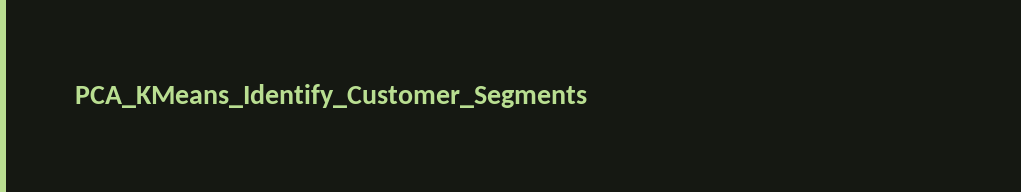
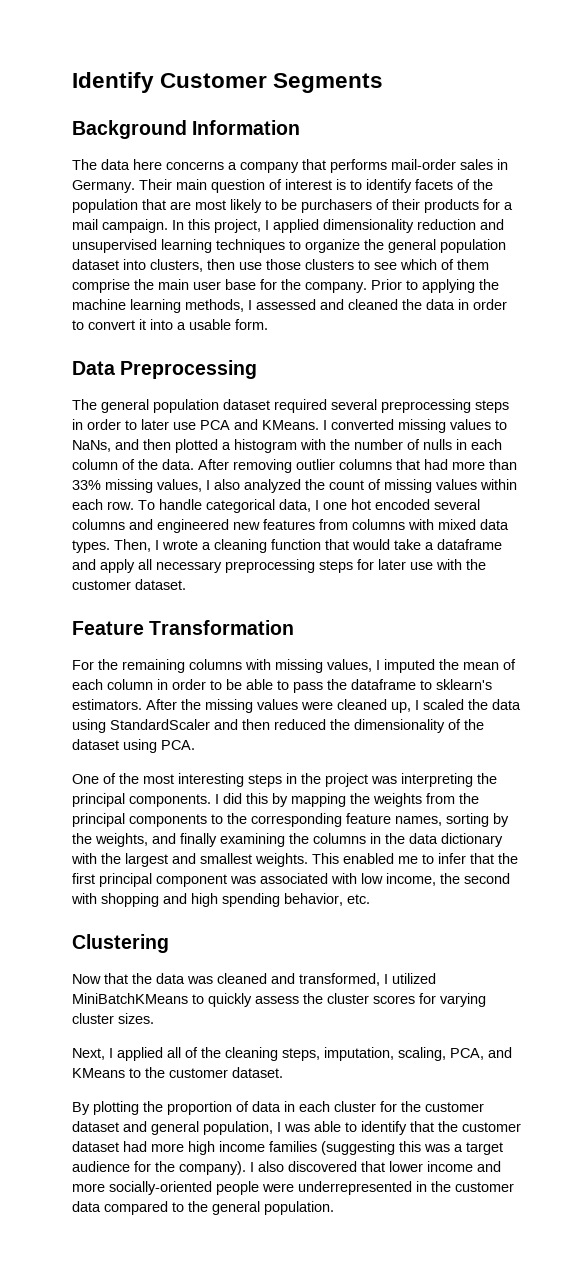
- PCA_KMeans_Identify_Customer_Segments
+ Identify Customer Segments
+ Background Information
+ The data here concerns a company that performs mail-order sales in Germany. Their main question of interest is to identify facets of the population that are most likely to be purchasers of their products for a mail campaign. In this project, I applied dimensionality reduction and unsupervised learning techniques to organize the general population dataset into clusters, then use those clusters to see which of them comprise the main user base for the company. Prior to applying the machine learning methods, I assessed and cleaned the data in order to convert it into a usable form.
+ Data Preprocessing
+ The general population dataset required several preprocessing steps in order to later use PCA and KMeans. I converted missing values to NaNs, and then plotted a histogram with the number of nulls in each column of the data. After removing outlier columns that had more than 33% missing values, I also analyzed the count of missing values within each row. To handle categorical data, I one hot encoded several columns and engineered new features from columns with mixed data types. Then, I wrote a cleaning function that would take a dataframe and apply all necessary preprocessing steps for later use with the customer dataset.
+ Feature Transformation
+ For the remaining columns with missing values, I imputed the mean of each column in order to be able to pass the dataframe to sklearn's estimators. After the missing values were cleaned up, I scaled the data using StandardScaler and then reduced the dimensionality of the dataset using PCA.
+ One of the most interesting steps in the project was interpreting the principal components. I did this by mapping the weights from the principal components to the corresponding feature names, sorting by the weights, and finally examining the columns in the data dictionary with the largest and smallest weights. This enabled me to infer that the first principal component was associated with low income, the second with shopping and high spending behavior, etc.
+ Clustering
+ Now that the data was cleaned and transformed, I utilized MiniBatchKMeans to quickly assess the cluster scores for varying cluster sizes.
+ Next, I applied all of the cleaning steps, imputation, scaling, PCA, and KMeans to the customer dataset.
+ By plotting the proportion of data in each cluster for the customer dataset and general population, I was able to identify that the customer dataset had more high income families (suggesting this was a target audience for the company). I also discovered that lower income and more socially-oriented people were underrepresented in the customer data compared to the general population.

